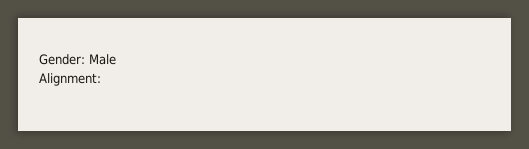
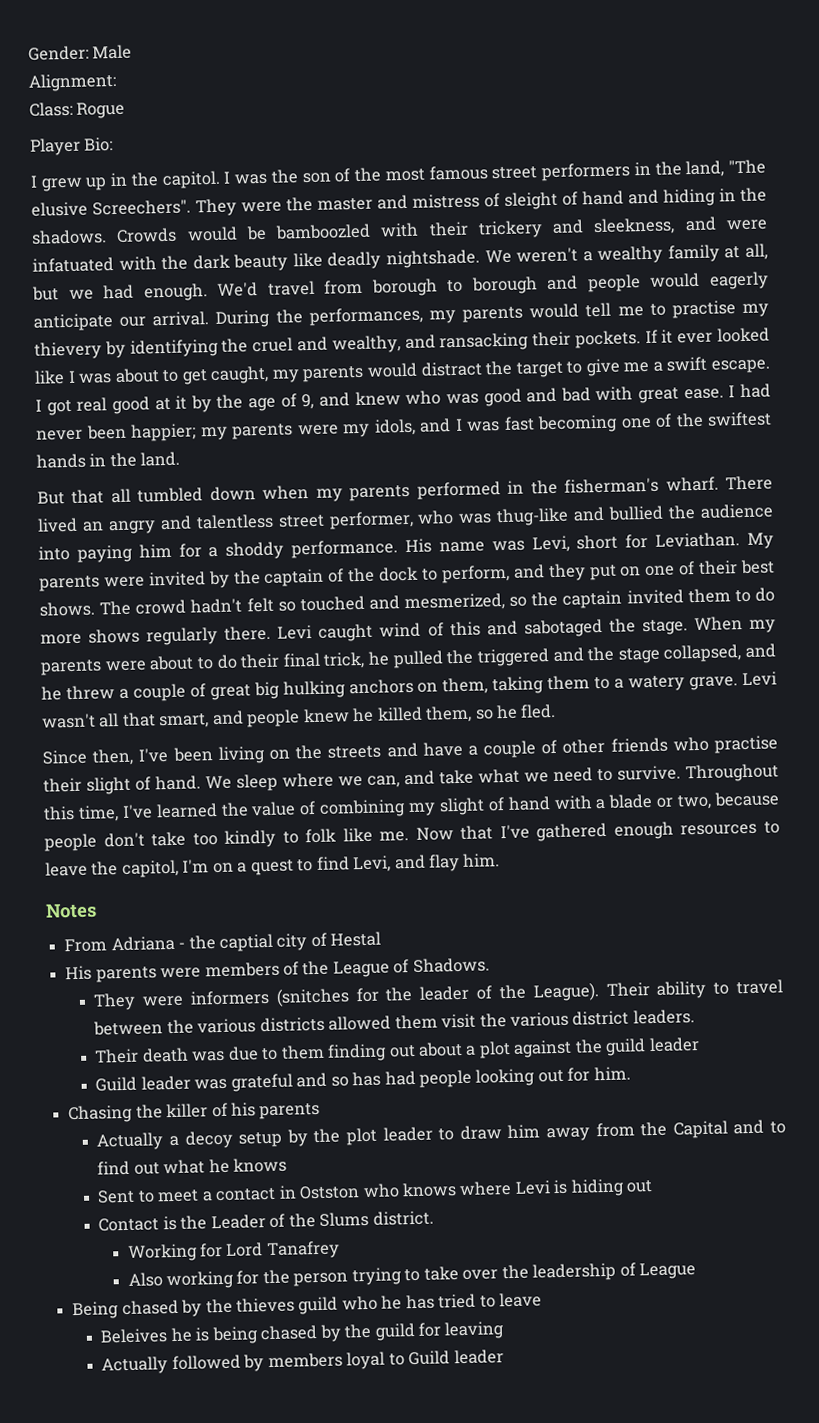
+ Class: Rogue
+ Player Bio:
+ I grew up in the capitol. I was the son of the most famous street performers in the land, "The elusive Screechers". They were the master and mistress of sleight of hand and hiding in the shadows. Crowds would be bamboozled with their trickery and sleekness, and were infatuated with the dark beauty like deadly nightshade. We weren't a wealthy family at all, but we had enough. We'd travel from borough to borough and people would eagerly anticipate our arrival. During the performances, my parents would tell me to practise my thievery by identifying the cruel and wealthy, and ransacking their pockets. If it ever looked like I was about to get caught, my parents would distract the target to give me a swift escape. I got real good at it by the age of 9, and knew who was good and bad with great ease. I had never been happier; my parents were my idols, and I was fast becoming one of the swiftest hands in the land.
+ But that all tumbled down when my parents performed in the fisherman's wharf. There lived an angry and talentless street performer, who was thug-like and bullied the audience into paying him for a shoddy performance. His name was Levi, short for Leviathan. My parents were invited by the captain of the dock to perform, and they put on one of their best shows. The crowd hadn't felt so touched and mesmerized, so the captain invited them to do more shows regularly there. Levi caught wind of this and sabotaged the stage. When my parents were about to do their final trick, he pulled the triggered and the stage collapsed, and he threw a couple of great big hulking anchors on them, taking them to a watery grave. Levi wasn't all that smart, and people knew he killed them, so he fled.
+ Since then, I've been living on the streets and have a couple of other friends who practise their slight of hand. We sleep where we can, and take what we need to survive. Throughout this time, I've learned the value of combining my slight of hand with a blade or two, because people don't take too kindly to folk like me. Now that I've gathered enough resources to leave the capitol, I'm on a quest to find Levi, and flay him.
+ Notes
+ From Adriana - the captial city of Hestal
+ His parents were members of the League of Shadows.
+ They were informers (snitches for the leader of the League). Their ability to travel between the various districts allowed them visit the various district leaders.
+ Their death was due to them finding out about a plot against the guild leader
+ Guild leader was grateful and so has had people looking out for him.
+ Chasing the killer of his parents
+ Actually a decoy setup by the plot leader to draw him away from the Capital and to find out what he knows
+ Sent to meet a contact in Ostston who knows where Levi is hiding out
+ Contact is the Leader of the Slums district.
+ Working for Lord Tanafrey
+ Also working for the person trying to take over the leadership of League
+ Being chased by the thieves guild who he has tried to leave
+ Beleives he is being chased by the guild for leaving
+ Actually followed by members loyal to Guild leader

